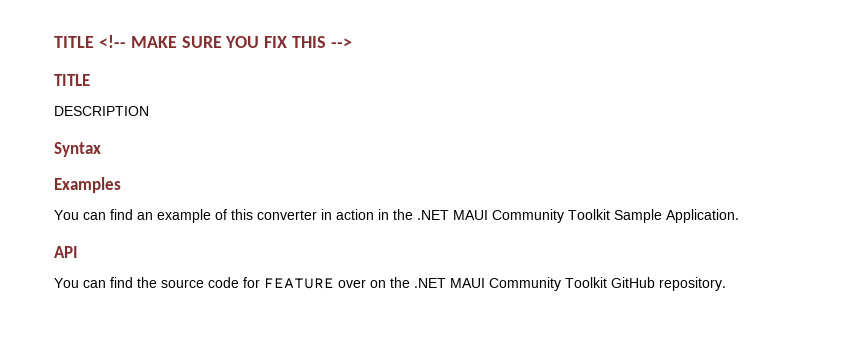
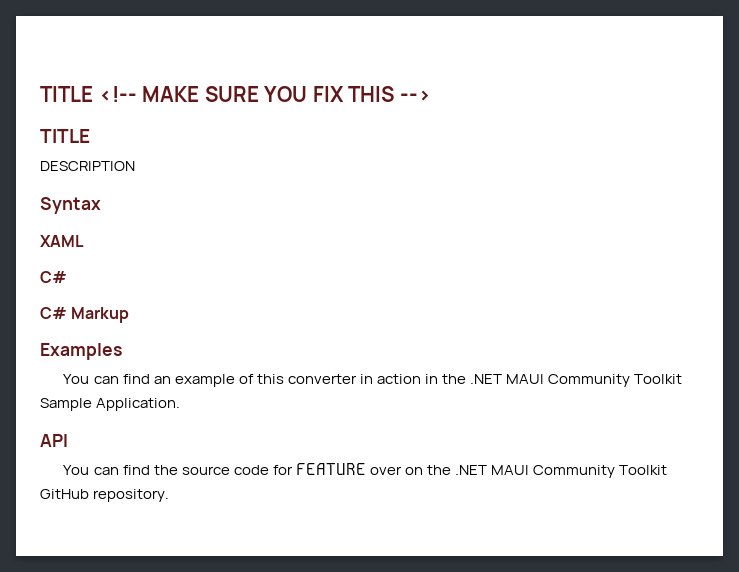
+ XAML
+ C#
+ C# Markup

